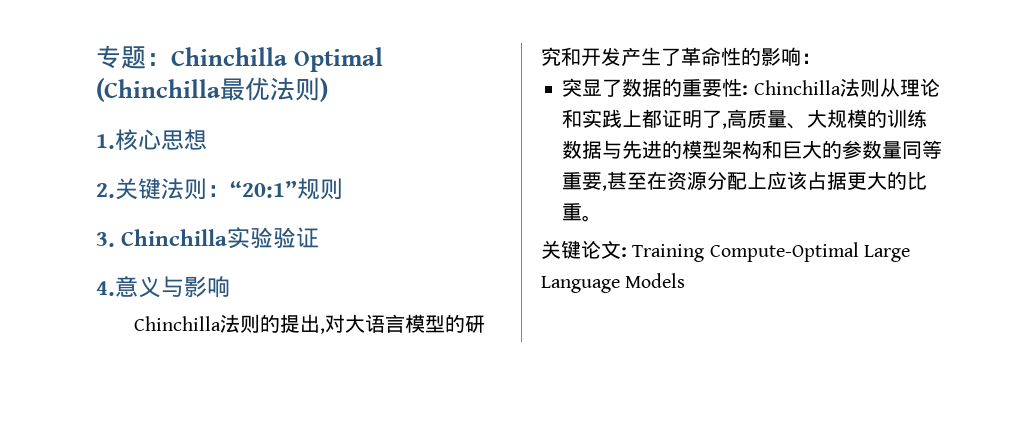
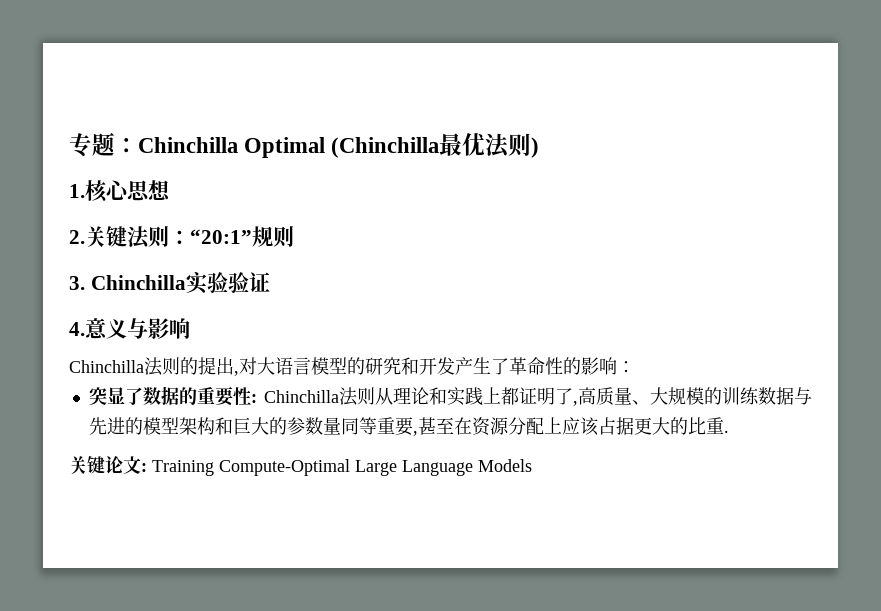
- 突显了数据的重要性: Chinchilla法则从理论和实践上都证明了,高质量、大规模的训练数据与先进的模型架构和巨大的参数量同等重要,甚至在资源分配上应该占据更大的比重。
+ 突显了数据的重要性: Chinchilla法则从理论和实践上都证明了,高质量、大规模的训练数据与先进的模型架构和巨大的参数量同等重要,甚至在资源分配上应该占据更大的比重.

